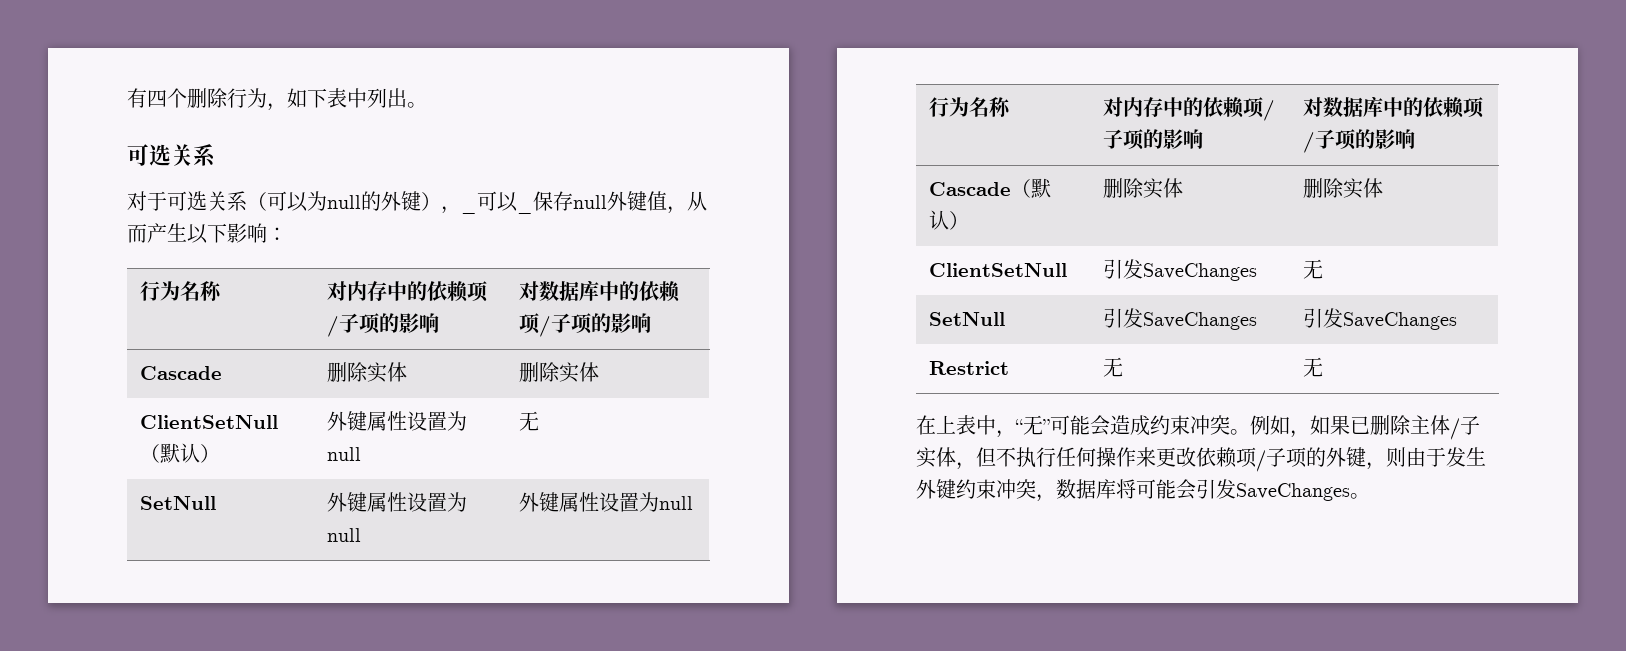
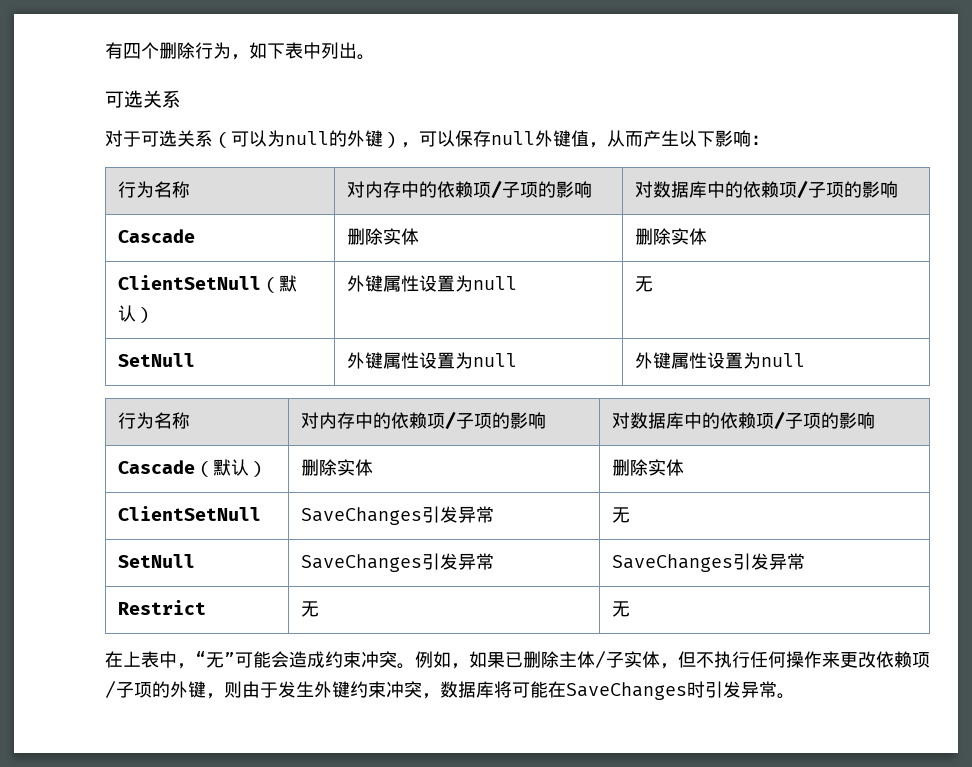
- 对于可选关系（可以为null的外键），_可以_保存null外键值，从而产生以下影响：
+ 对于可选关系（可以为null的外键），可以保存null外键值，从而产生以下影响：
- ClientSetNull | 引发SaveChanges | 无
- SetNull | 引发SaveChanges | 引发SaveChanges
+ ClientSetNull | SaveChanges引发异常 | 无
+ SetNull | SaveChanges引发异常 | SaveChanges引发异常
- 例如，如果已删除主体/子实体，但不执行任何操作来更改依赖项/子项的外键，则由于发生外键约束冲突，数据库将可能会引发SaveChanges。
+ 例如，如果已删除主体/子实体，但不执行任何操作来更改依赖项/子项的外键，则由于发生外键约束冲突，数据库将可能在SaveChanges时引发异常。

